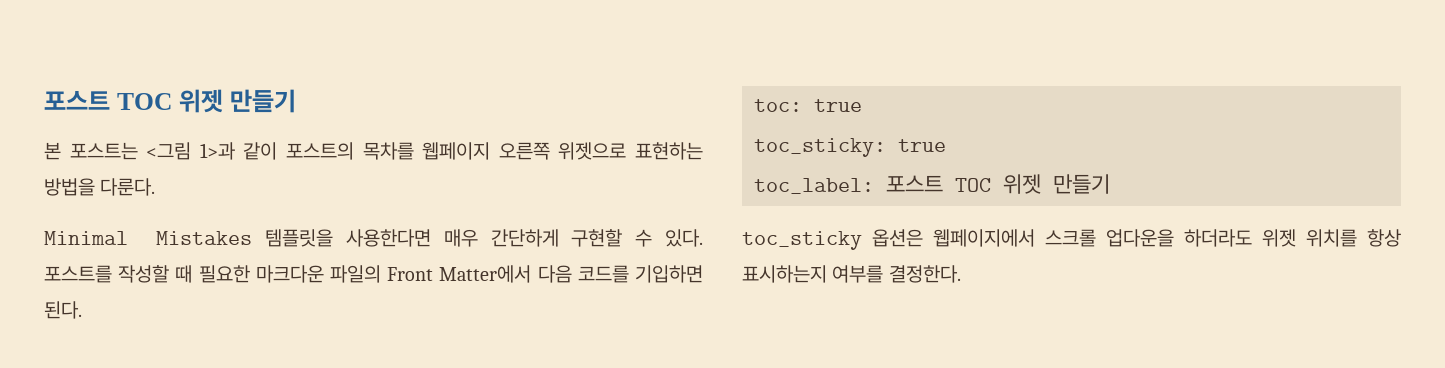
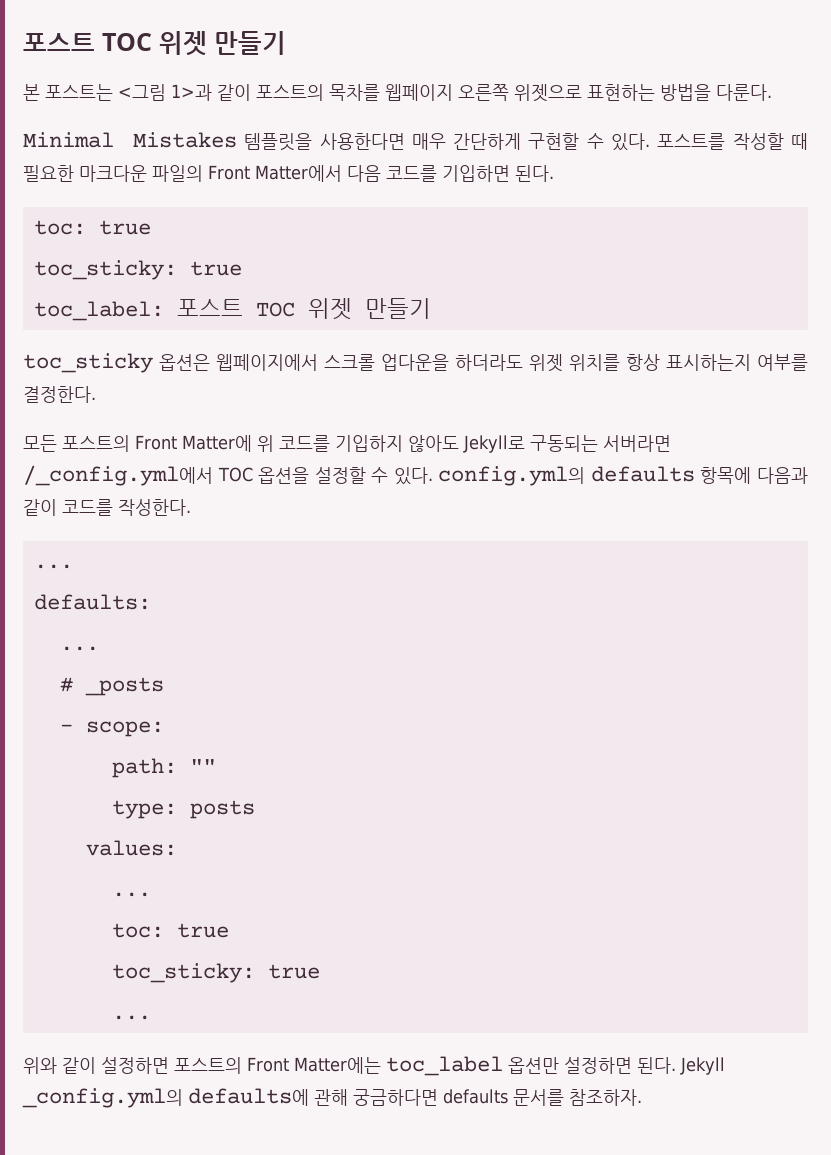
+ 모든 포스트의 Front Matter에 위 코드를 기입하지 않아도 Jekyll로 구동되는 서버라면 /_config.yml에서 TOC 옵션을 설정할 수 있다. config.yml의 defaults 항목에 다음과 같이 코드를 작성한다.
+ ...
+ defaults:
+ ...
+ # _posts
+ - scope:
+ path: ""
+ type: posts
+ values:
+ ...
+ toc: true
+ toc_sticky: true
+ ...
+ 위와 같이 설정하면 포스트의 Front Matter에는 toc_label 옵션만 설정하면 된다. Jekyll _config.yml의 defaults에 관해 궁금하다면 defaults 문서를 참조하자.

